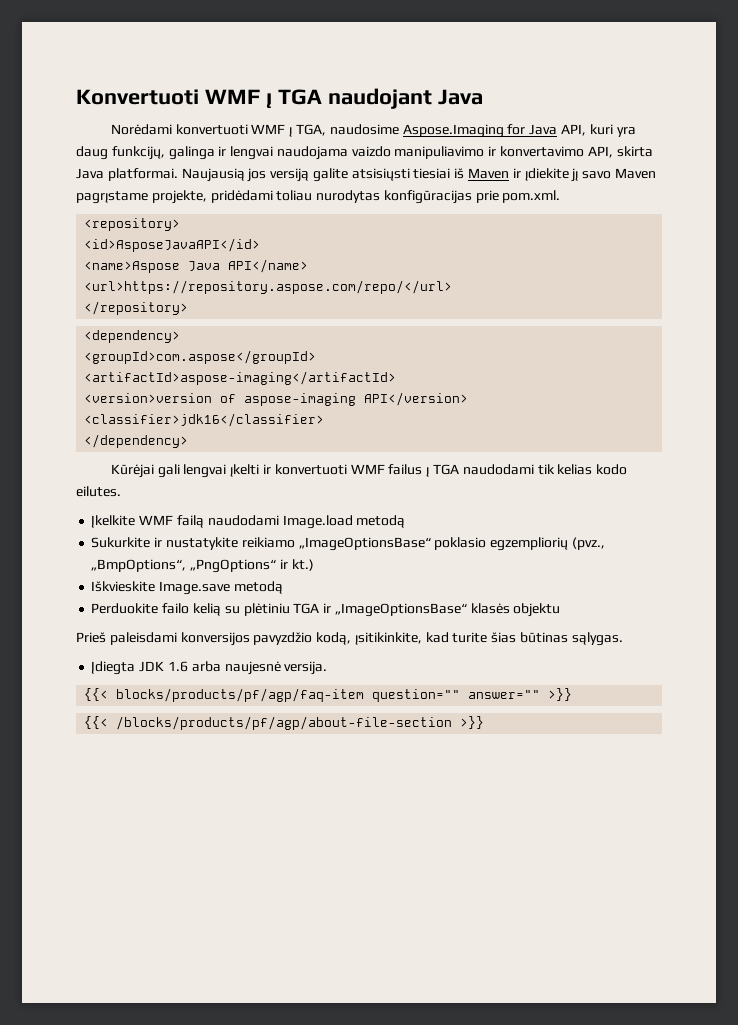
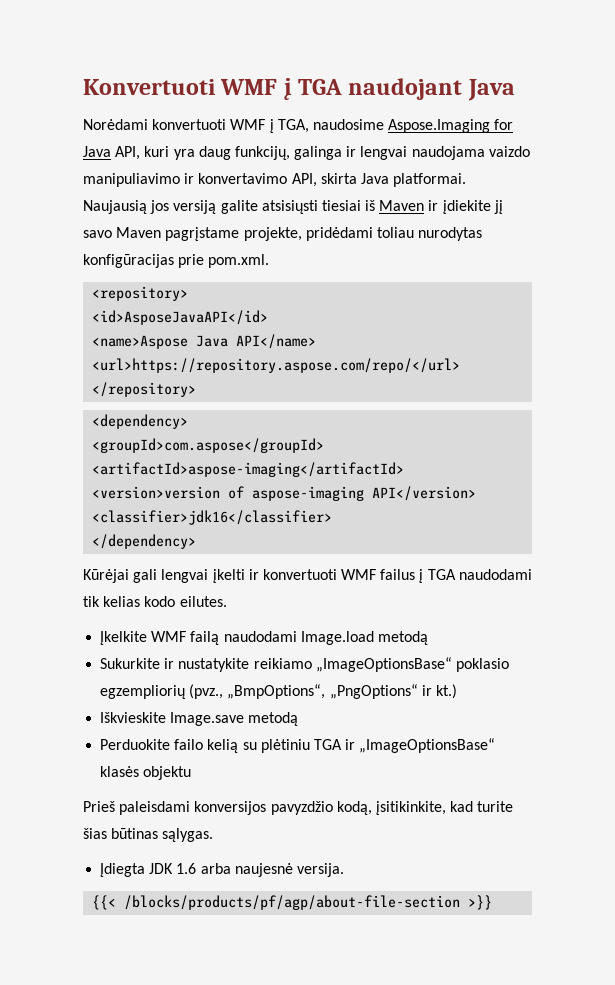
- {{< blocks/products/pf/agp/faq-item question="" answer="" >}}

